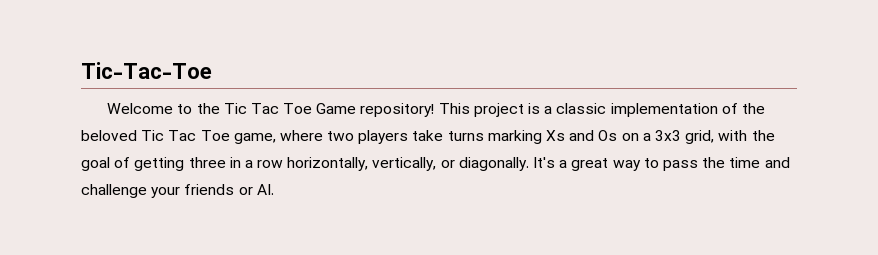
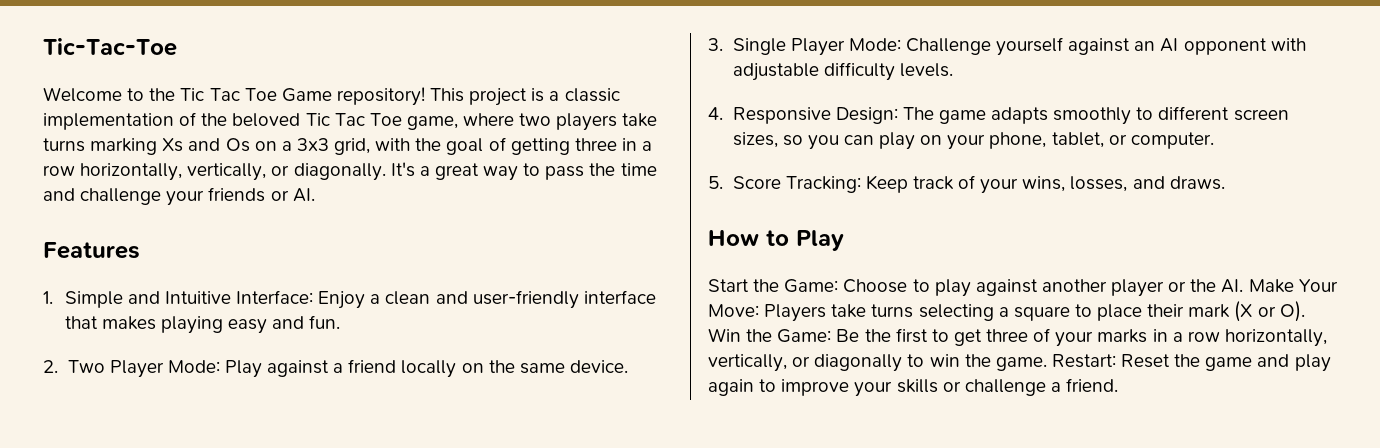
+ Features
+ 1. Simple and Intuitive Interface: Enjoy a clean and user-friendly interface that makes playing easy and fun.
+ 2. Two Player Mode: Play against a friend locally on the same device.
+ 3. Single Player Mode: Challenge yourself against an AI opponent with adjustable difficulty levels.
+ 4. Responsive Design: The game adapts smoothly to different screen sizes, so you can play on your phone, tablet, or computer.
+ 5. Score Tracking: Keep track of your wins, losses, and draws.
+ How to Play
+ Start the Game: Choose to play against another player or the AI. Make Your Move: Players take turns selecting a square to place their mark (X or O). Win the Game: Be the first to get three of your marks in a row horizontally, vertically, or diagonally to win the game. Restart: Reset the game and play again to improve your skills or challenge a friend.

